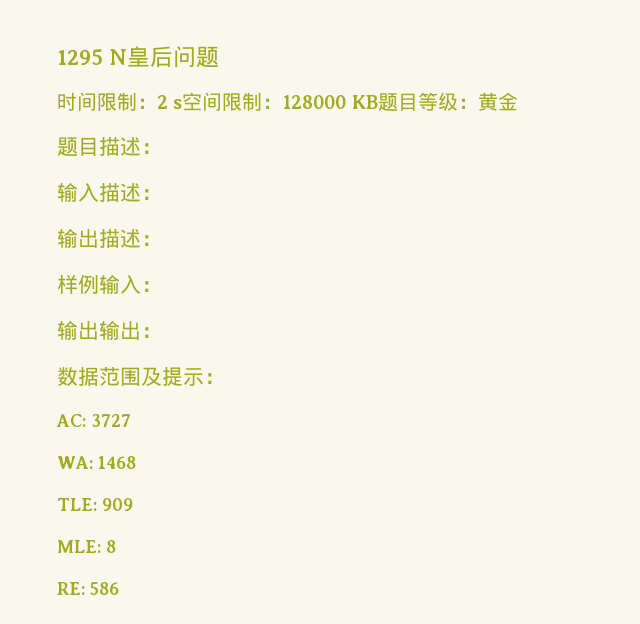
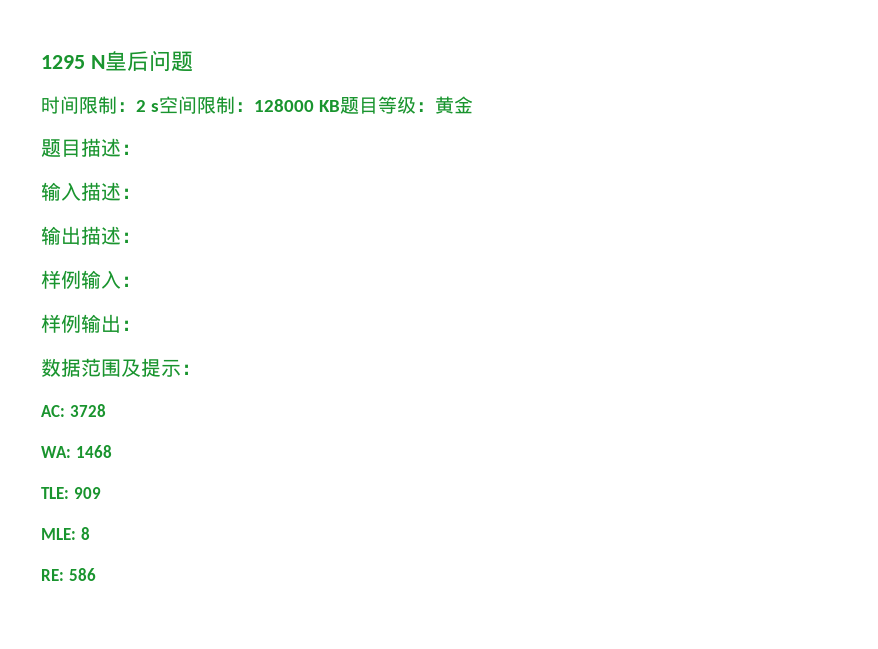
- 输出输出：
+ 样例输出：
- AC: 3727
+ AC: 3728

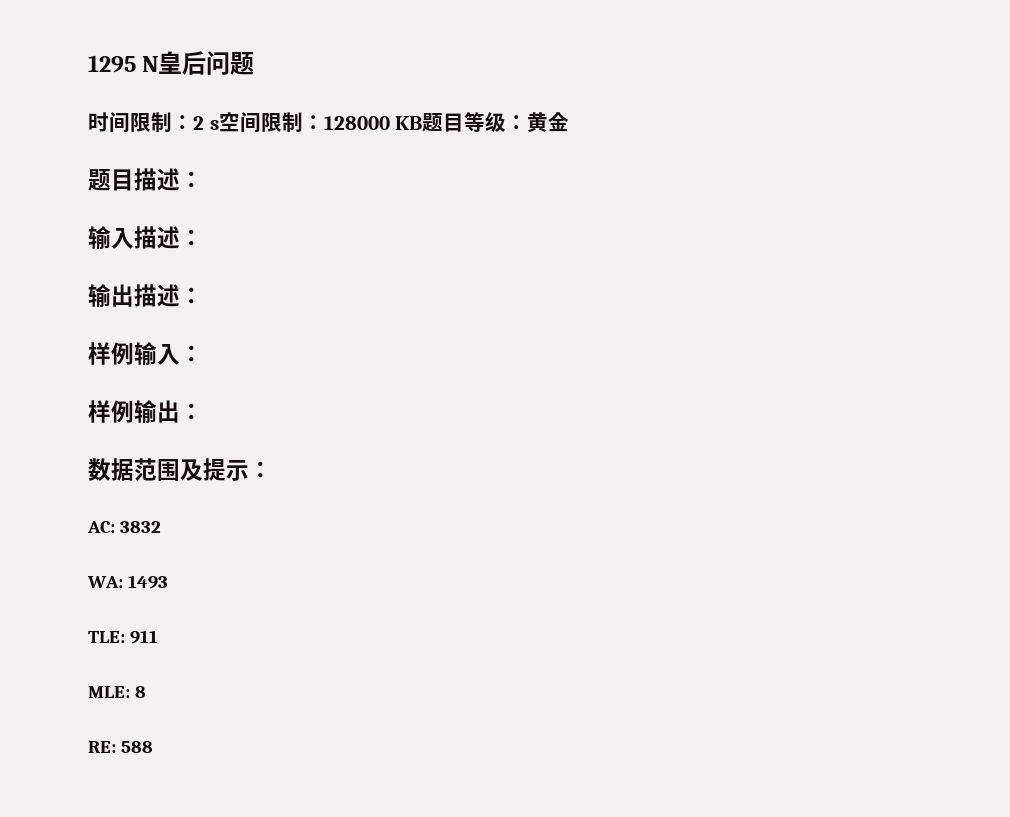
- AC: 3728
+ AC: 3832
- WA: 1468
+ WA: 1493
- TLE: 909
+ TLE: 911
- RE: 586
+ RE: 588

